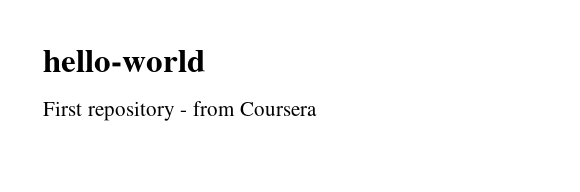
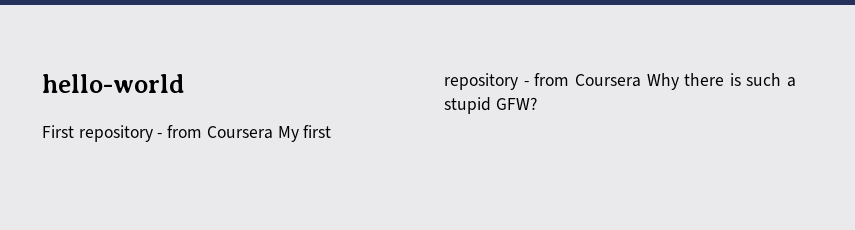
- First repository - from Coursera
+ First repository - from Coursera My first repository - from Coursera Why there is such a stupid GFW?

